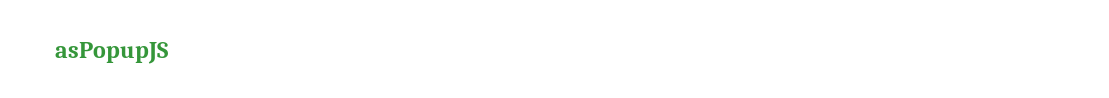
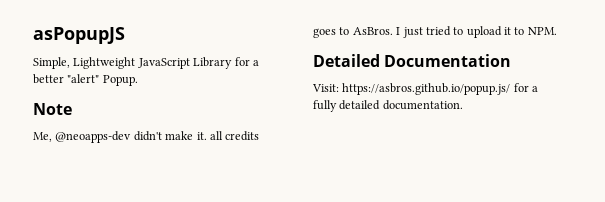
+ Simple, Lightweight JavaScript Library for a better "alert" Popup.
+ Note
+ Me, @neoapps-dev didn't make it. all credits goes to AsBros. I just tried to upload it to NPM.
+ Detailed Documentation
+ Visit: https://asbros.github.io/popup.js/ for a fully detailed documentation.

